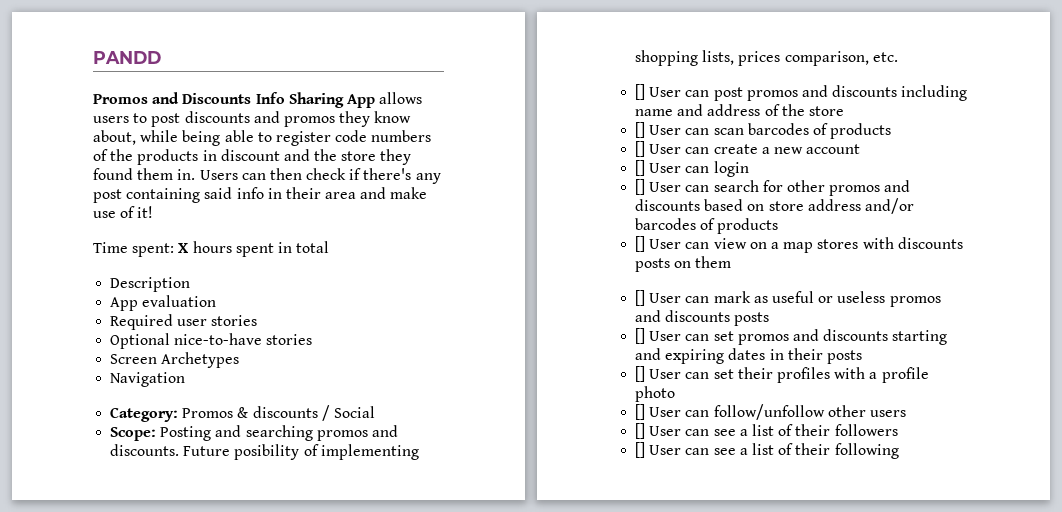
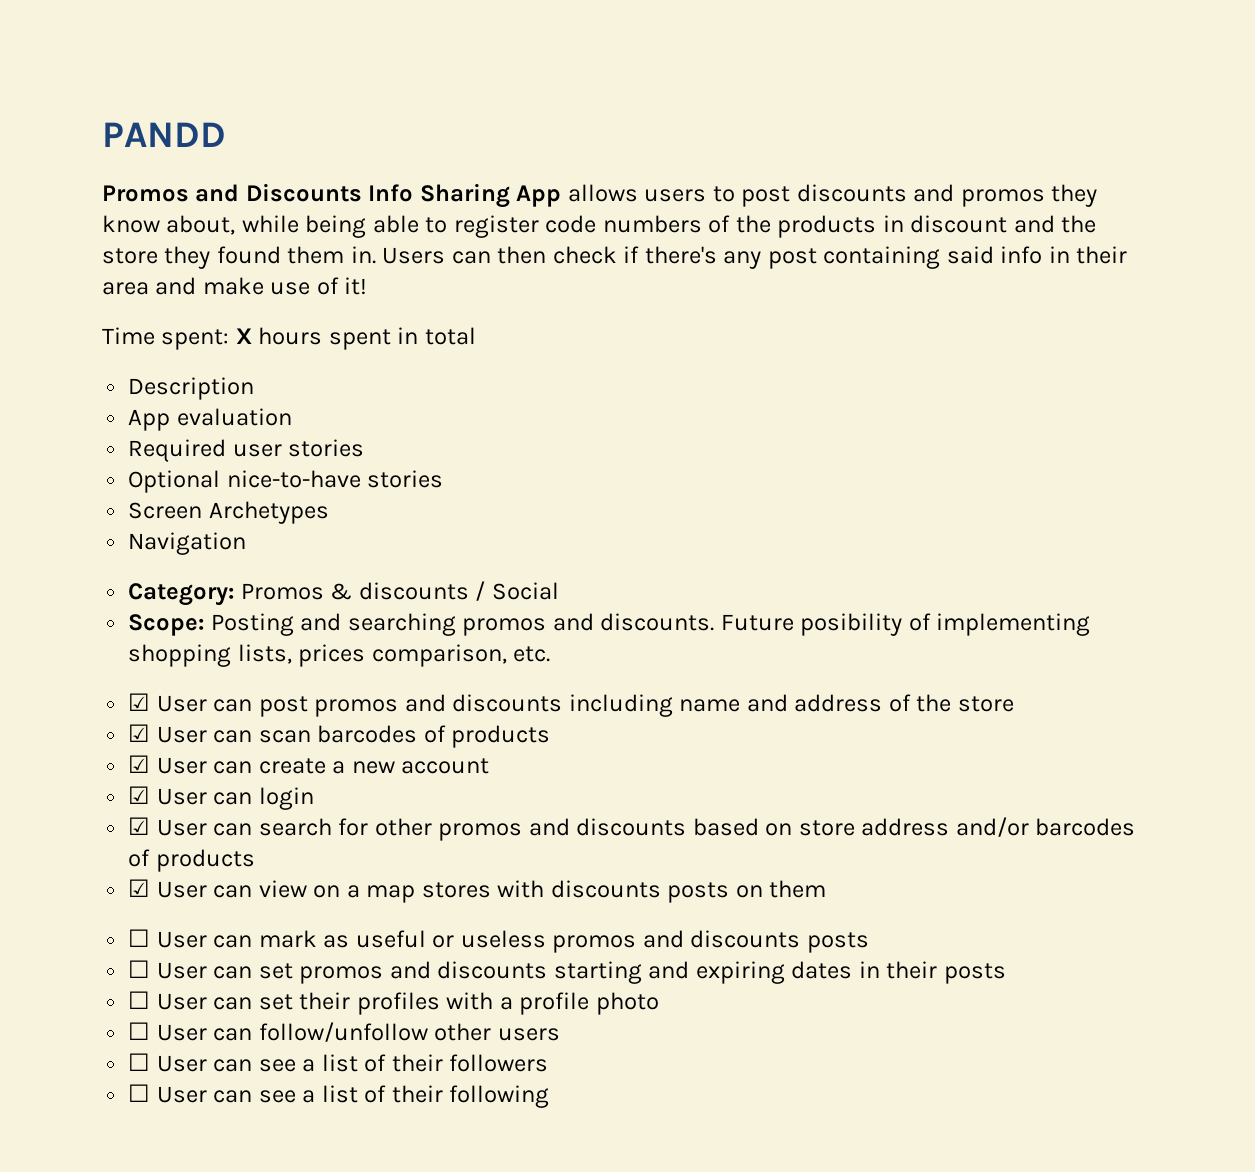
- [] User can post promos and discounts including name and address of the store
+ ☑ User can post promos and discounts including name and address of the store
- [] User can scan barcodes of products
+ ☑ User can scan barcodes of products
- [] User can create a new account
+ ☑ User can create a new account
- [] User can login
+ ☑ User can login
- [] User can search for other promos and discounts based on store address and/or barcodes of products
+ ☑ User can search for other promos and discounts based on store address and/or barcodes of products
- [] User can view on a map stores with discounts posts on them
+ ☑ User can view on a map stores with discounts posts on them
- [] User can mark as useful or useless promos and discounts posts
+ ☐ User can mark as useful or useless promos and discounts posts
- [] User can set promos and discounts starting and expiring dates in their posts
+ ☐ User can set promos and discounts starting and expiring dates in their posts
- [] User can set their profiles with a profile photo
+ ☐ User can set their profiles with a profile photo
- [] User can follow/unfollow other users
+ ☐ User can follow/unfollow other users
- [] User can see a list of their followers
+ ☐ User can see a list of their followers
- [] User can see a list of their following
+ ☐ User can see a list of their following

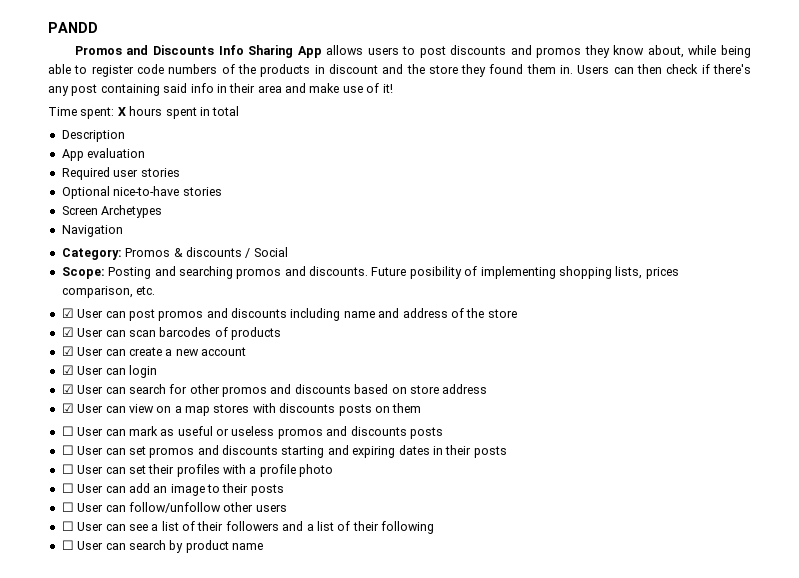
- ☑ User can search for other promos and discounts based on store address and/or barcodes of products
+ ☑ User can search for other promos and discounts based on store address
+ ☐ User can add an image to their posts
- ☐ User can see a list of their followers
- ☐ User can see a list of their following
+ ☐ User can see a list of their followers and a list of their following
+ ☐ User can search by product name

